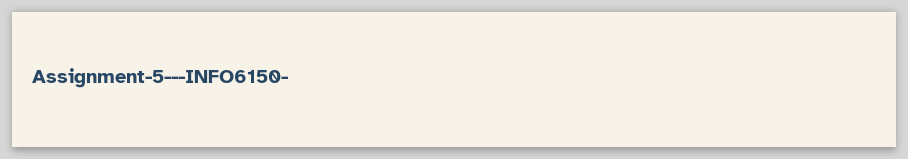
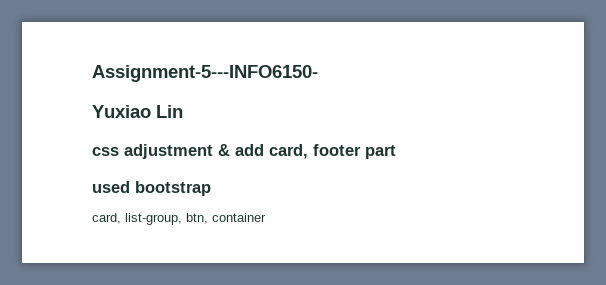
+ Yuxiao Lin
+ css adjustment & add card, footer part
+ used bootstrap
+ card, list-group, btn, container

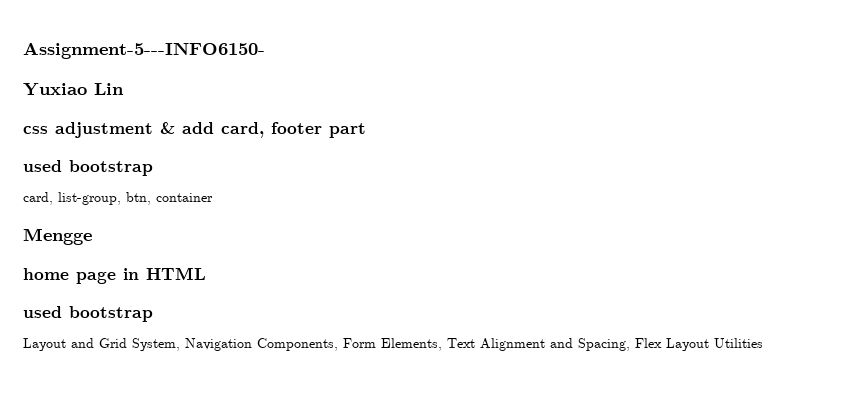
+ Mengge
+ home page in HTML
+ used bootstrap
+ Layout and Grid System, Navigation Components, Form Elements, Text Alignment and Spacing, Flex Layout Utilities

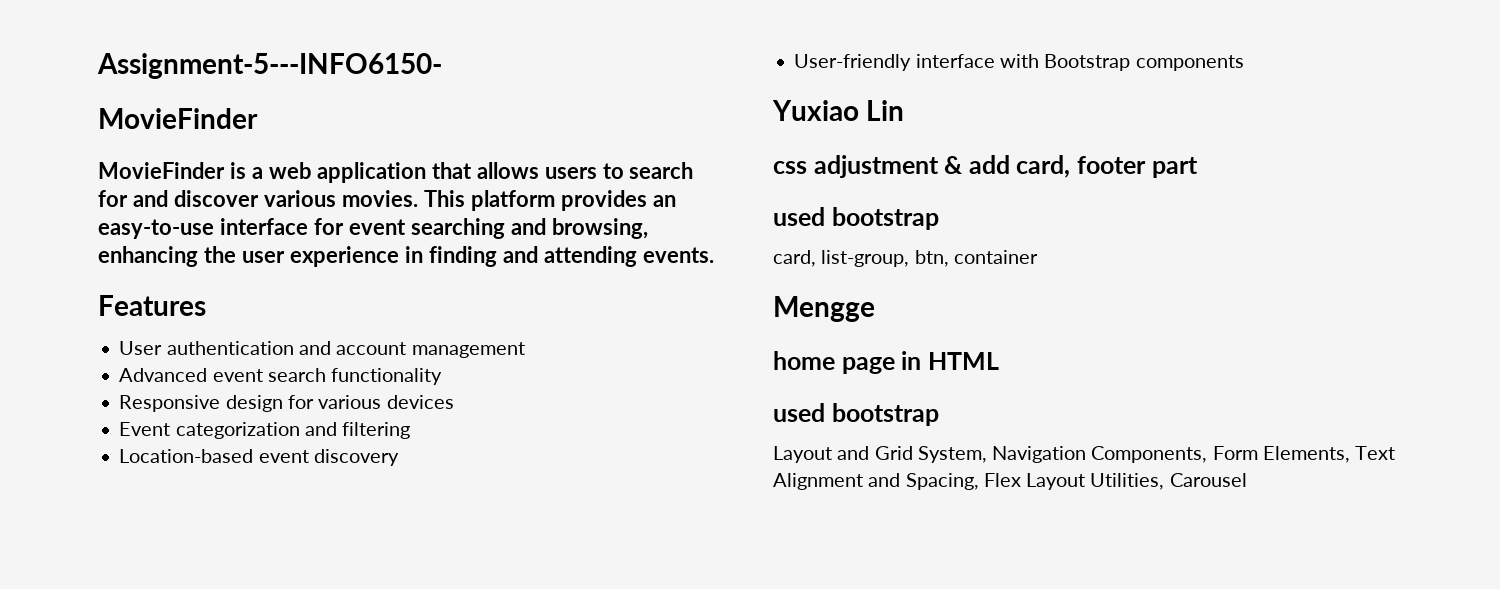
  Assignment-5---INFO6150-
+ MovieFinder
+ MovieFinder is a web application that allows users to search for and discover various movies. This platform provides an easy-to-use interface for event searching and browsing, enhancing the user experience in finding and attending events.
+ Features
+ User authentication and account management
+ Advanced event search functionality
+ Responsive design for various devices
+ Event categorization and filtering
+ Location-based event discovery
+ User-friendly interface with Bootstrap components
- Layout and Grid System, Navigation Components, Form Elements, Text Alignment and Spacing, Flex Layout Utilities
+ Layout and Grid System, Navigation Components, Form Elements, Text Alignment and Spacing, Flex Layout Utilities, Carousel

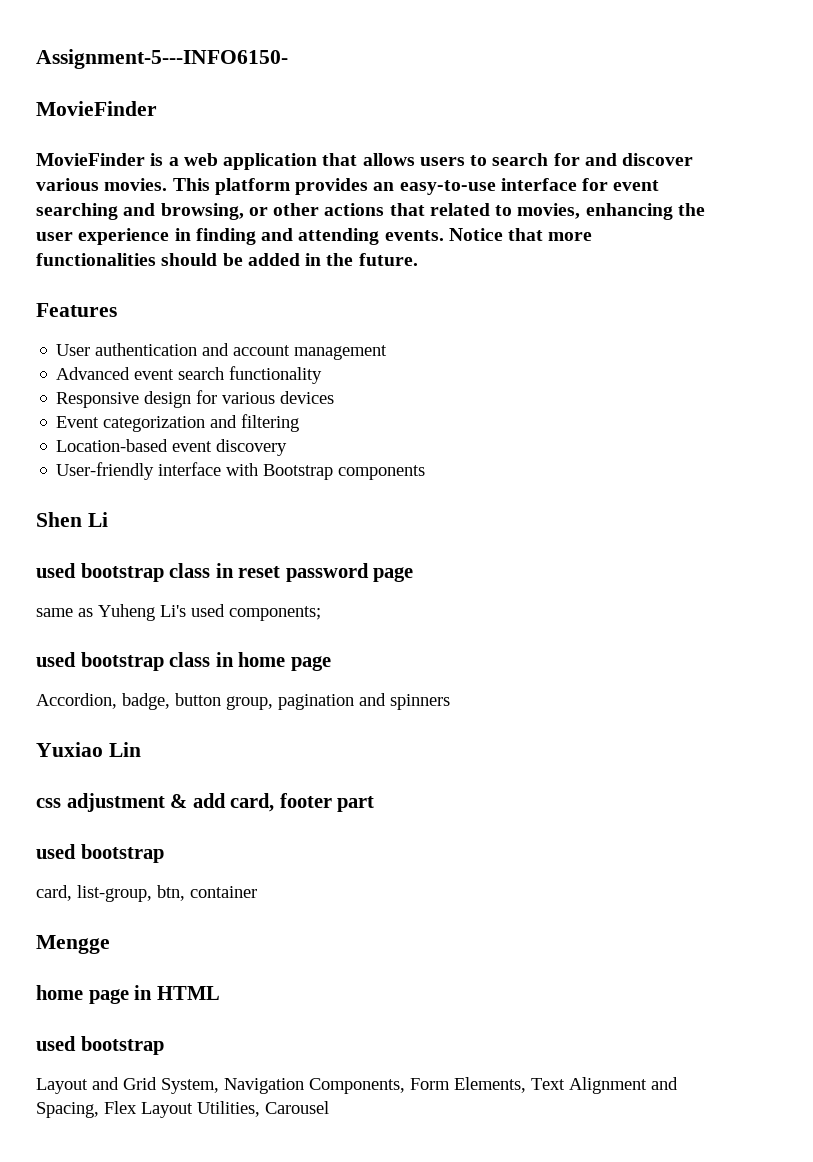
- This platform provides an easy-to-use interface for event searching and browsing, enhancing the user experience in finding and attending events.
+ This platform provides an easy-to-use interface for event searching and browsing, or other actions that related to movies, enhancing the user experience in finding and attending events. Notice that more functionalities should be added in the future.
+ Shen Li
+ used bootstrap class in reset password page
+ same as Yuheng Li's used components;
+ used bootstrap class in home page
+ Accordion, badge, button group, pagination and spinners

